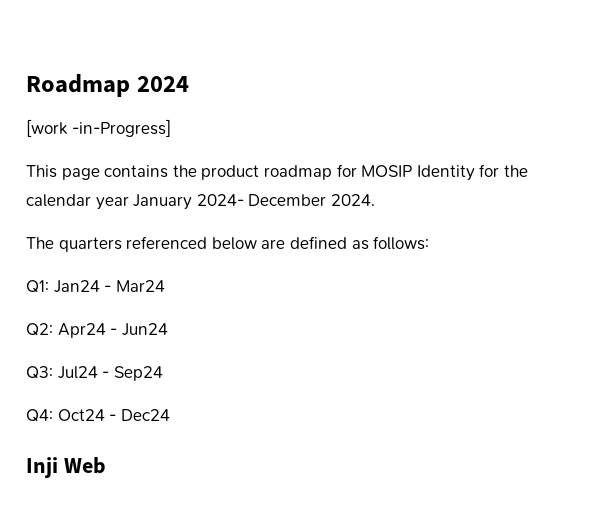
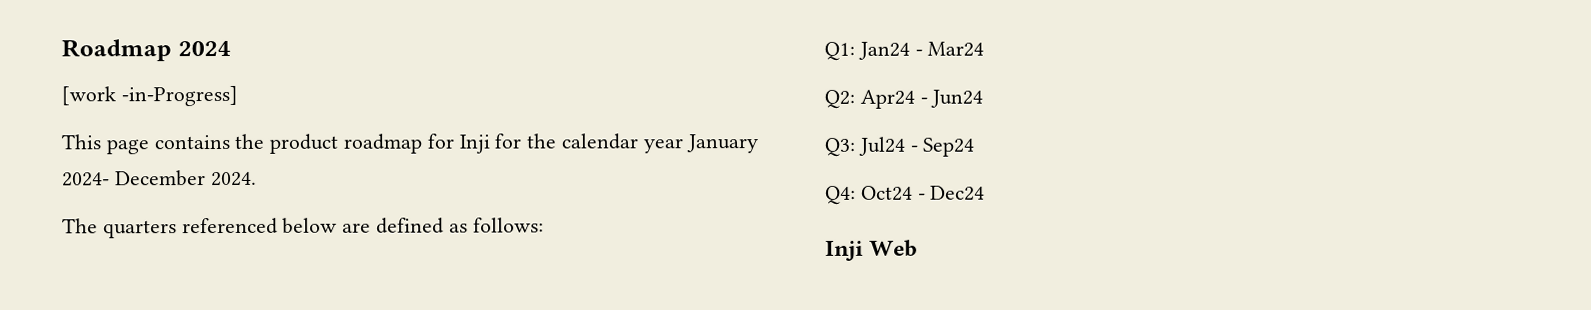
- This page contains the product roadmap for MOSIP Identity for the calendar year January 2024- December 2024.
+ This page contains the product roadmap for Inji for the calendar year January 2024- December 2024.

